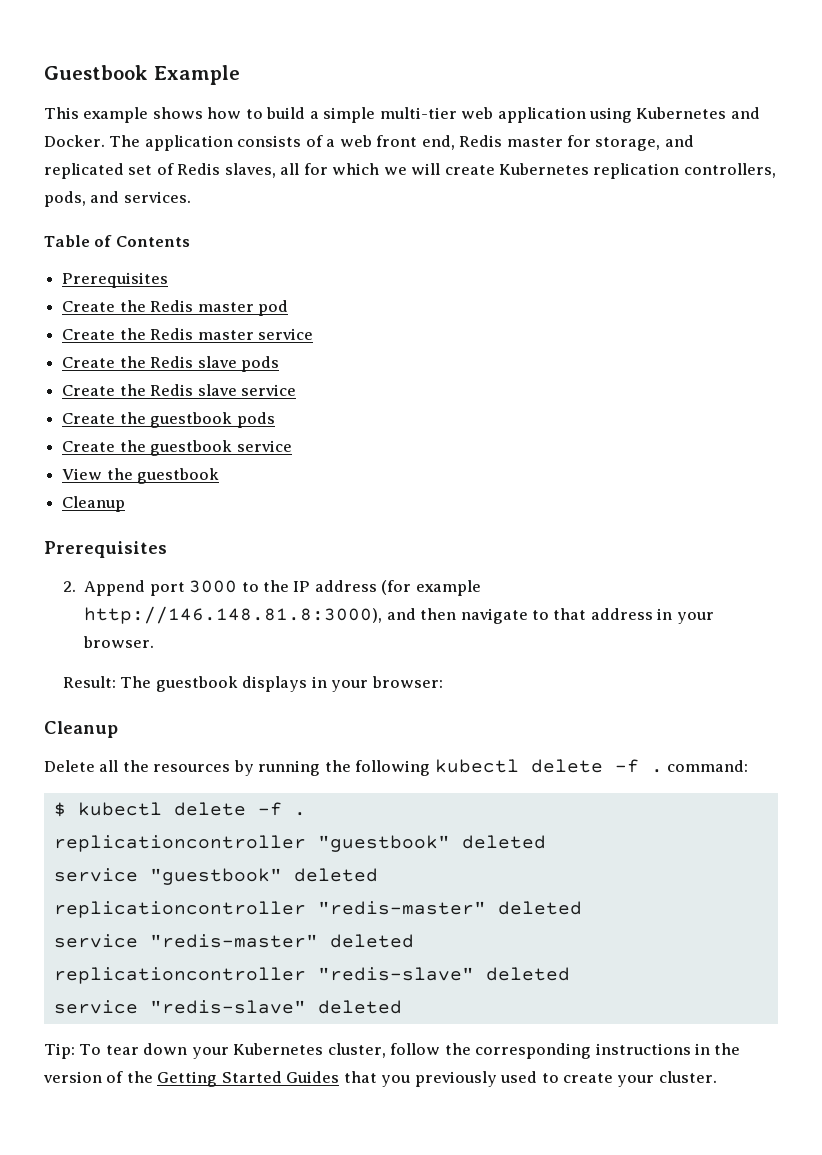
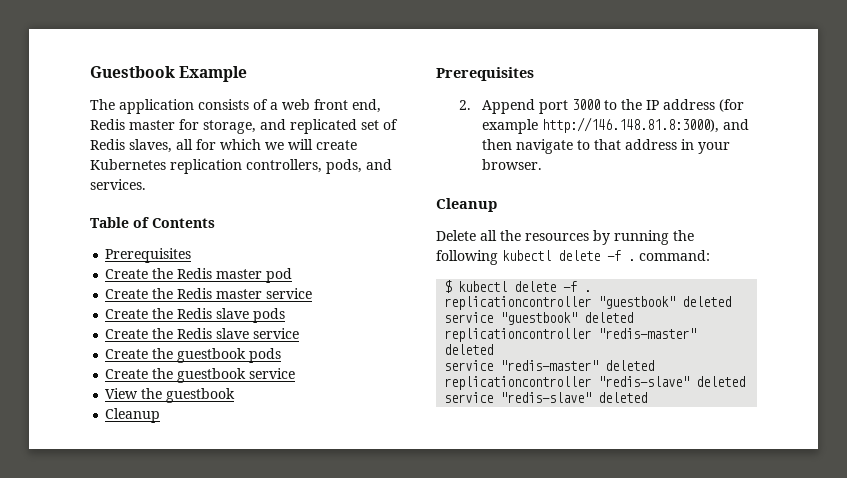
- This example shows how to build a simple multi-tier web application using Kubernetes and Docker.
- Result: The guestbook displays in your browser:
- Tip: To tear down your Kubernetes cluster, follow the corresponding instructions in the version of the Getting Started Guides that you previously used to create your cluster.

